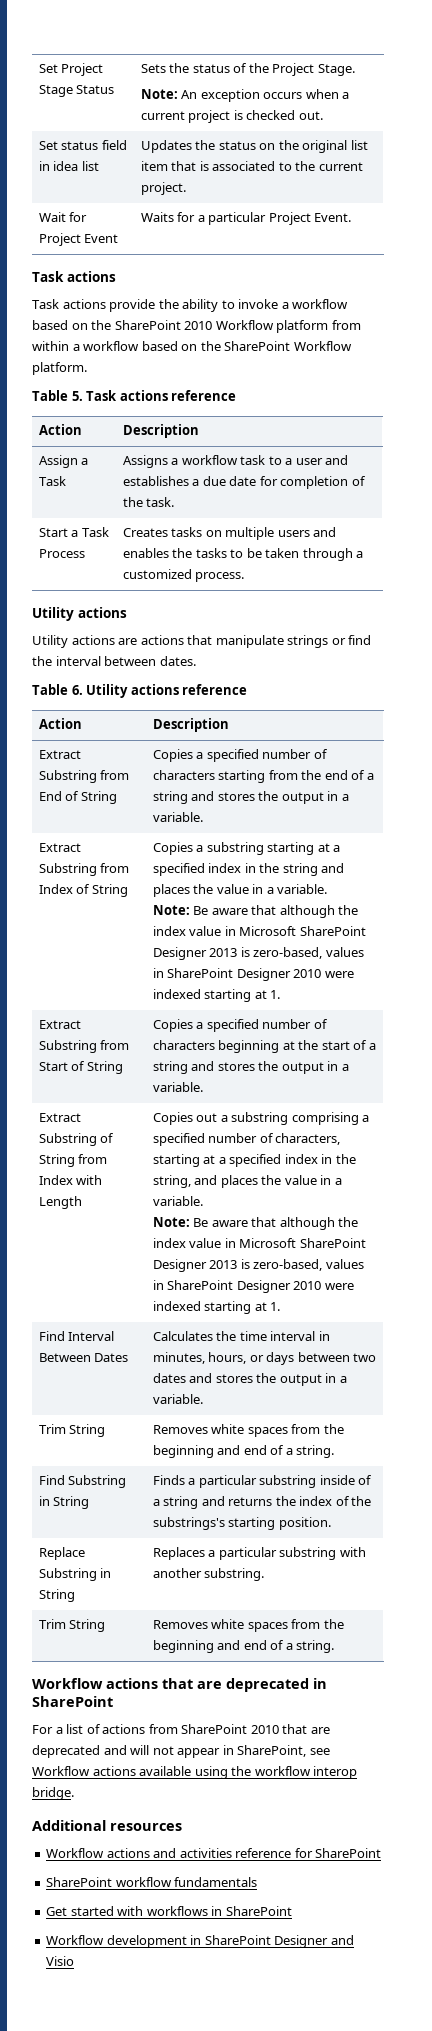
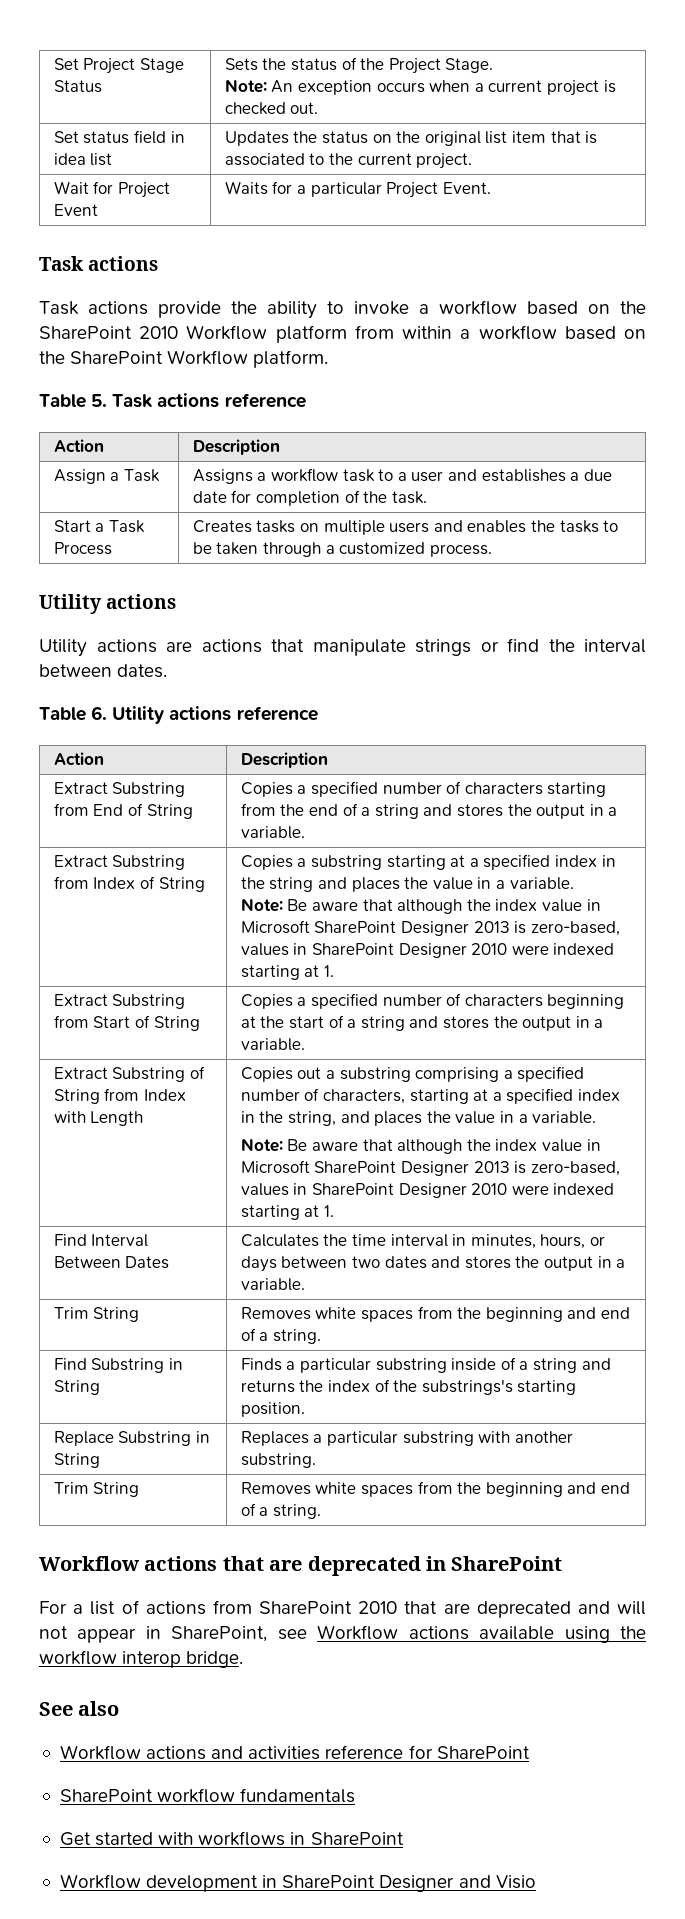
- Additional resources
+ See also

